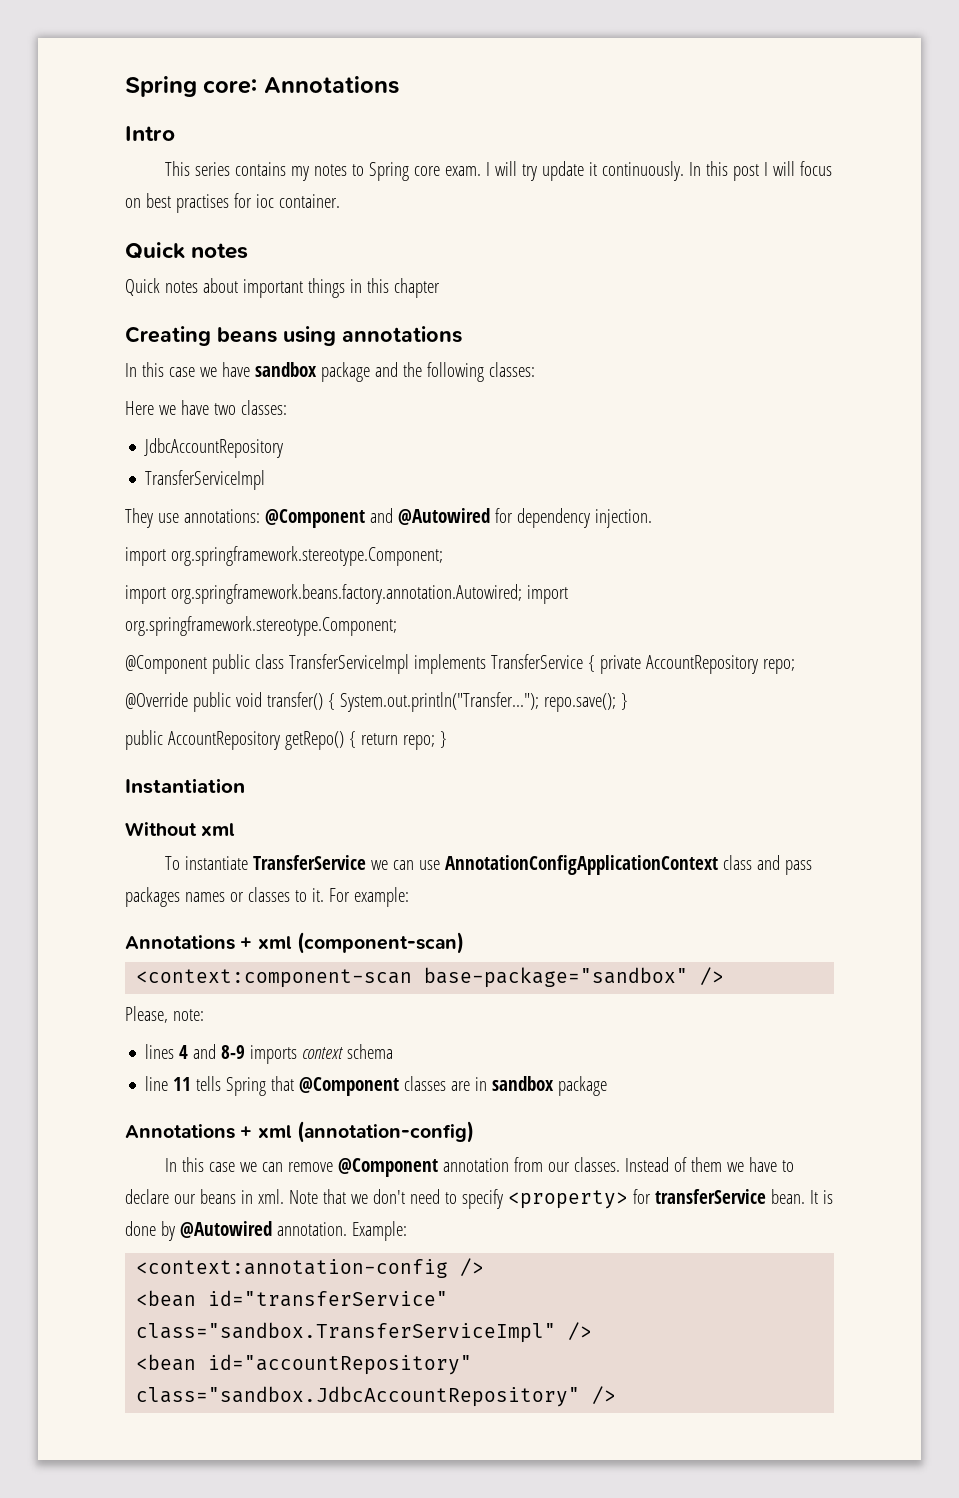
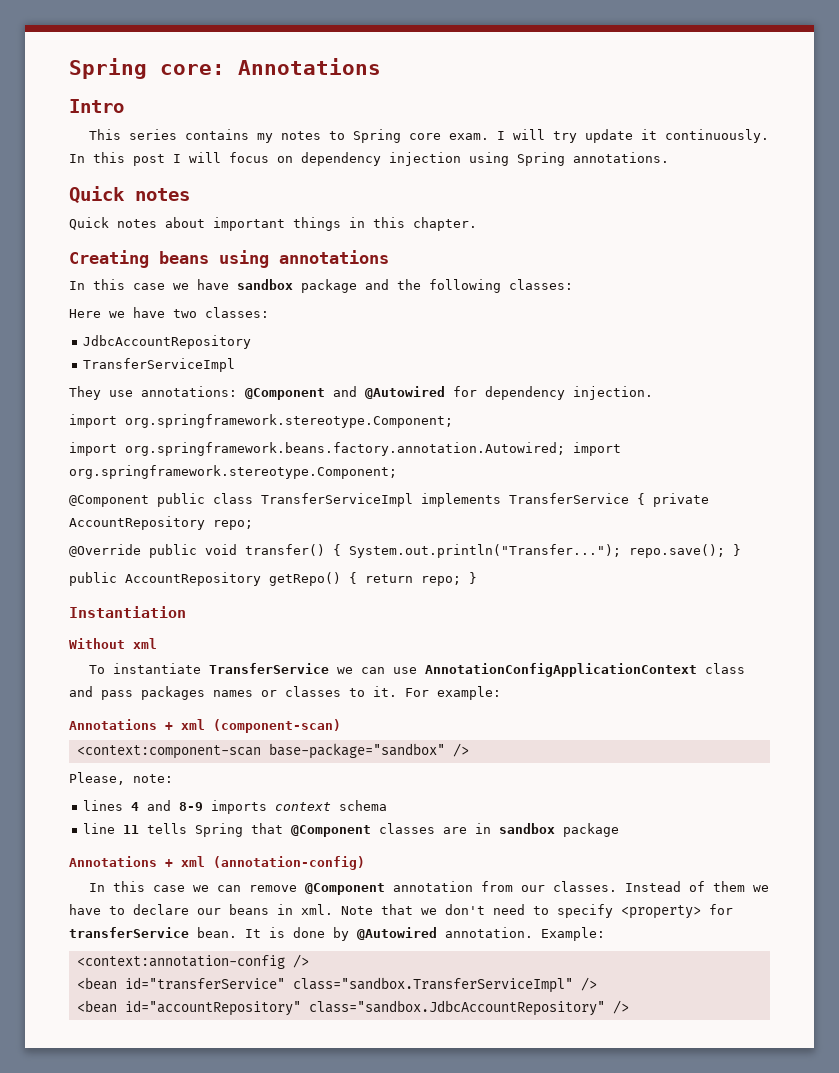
- In this post I will focus on best practises for ioc container.
+ In this post I will focus on dependency injection using Spring annotations.
- Quick notes about important things in this chapter
+ Quick notes about important things in this chapter.

